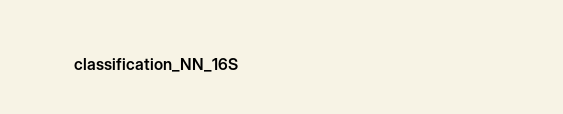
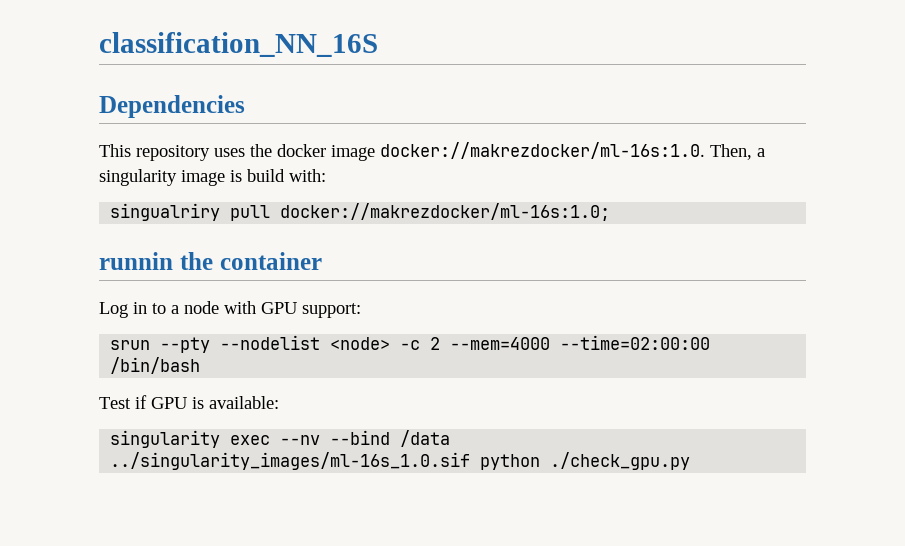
+ Dependencies
+ This repository uses the docker image docker://makrezdocker/ml-16s:1.0. Then, a singularity image is build with:
+ singualriry pull docker://makrezdocker/ml-16s:1.0;
+ runnin the container
+ Log in to a node with GPU support:
+ srun --pty --nodelist <node> -c 2 --mem=4000 --time=02:00:00 /bin/bash
+ Test if GPU is available:
+ singularity exec --nv --bind /data ../singularity_images/ml-16s_1.0.sif python ./check_gpu.py

